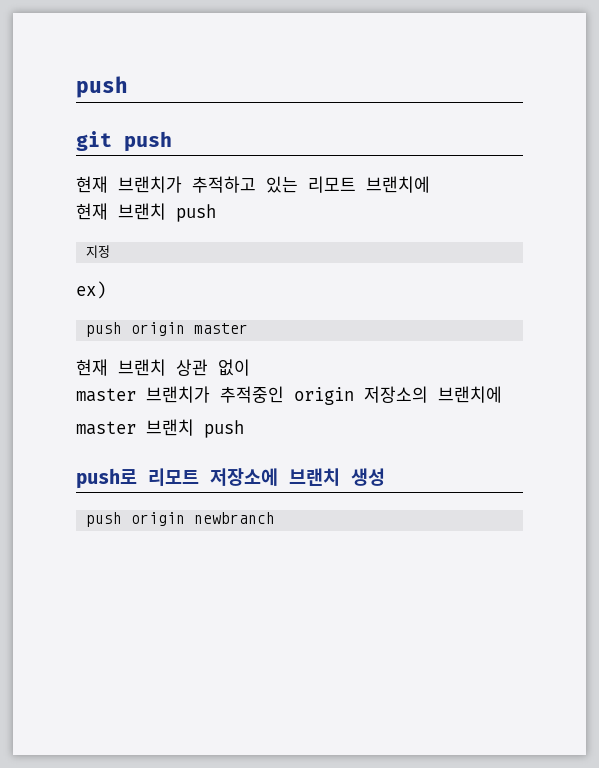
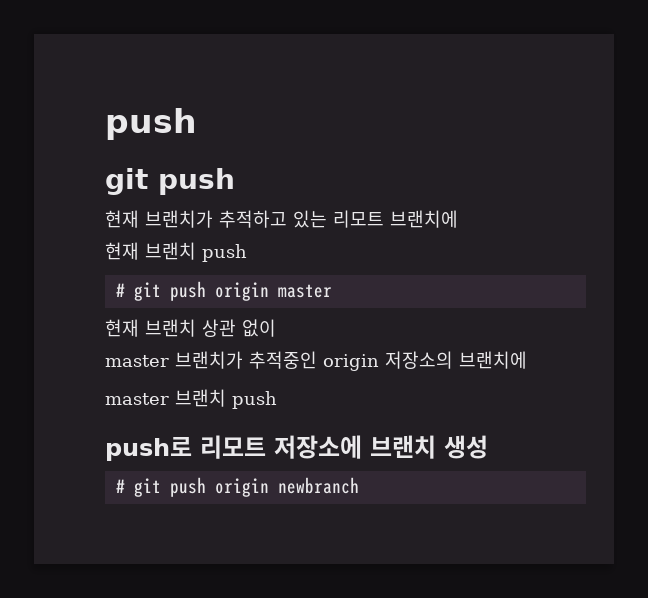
- 지정
- ex)
- push origin master
+ # git push origin master
- push origin newbranch
+ # git push origin newbranch

